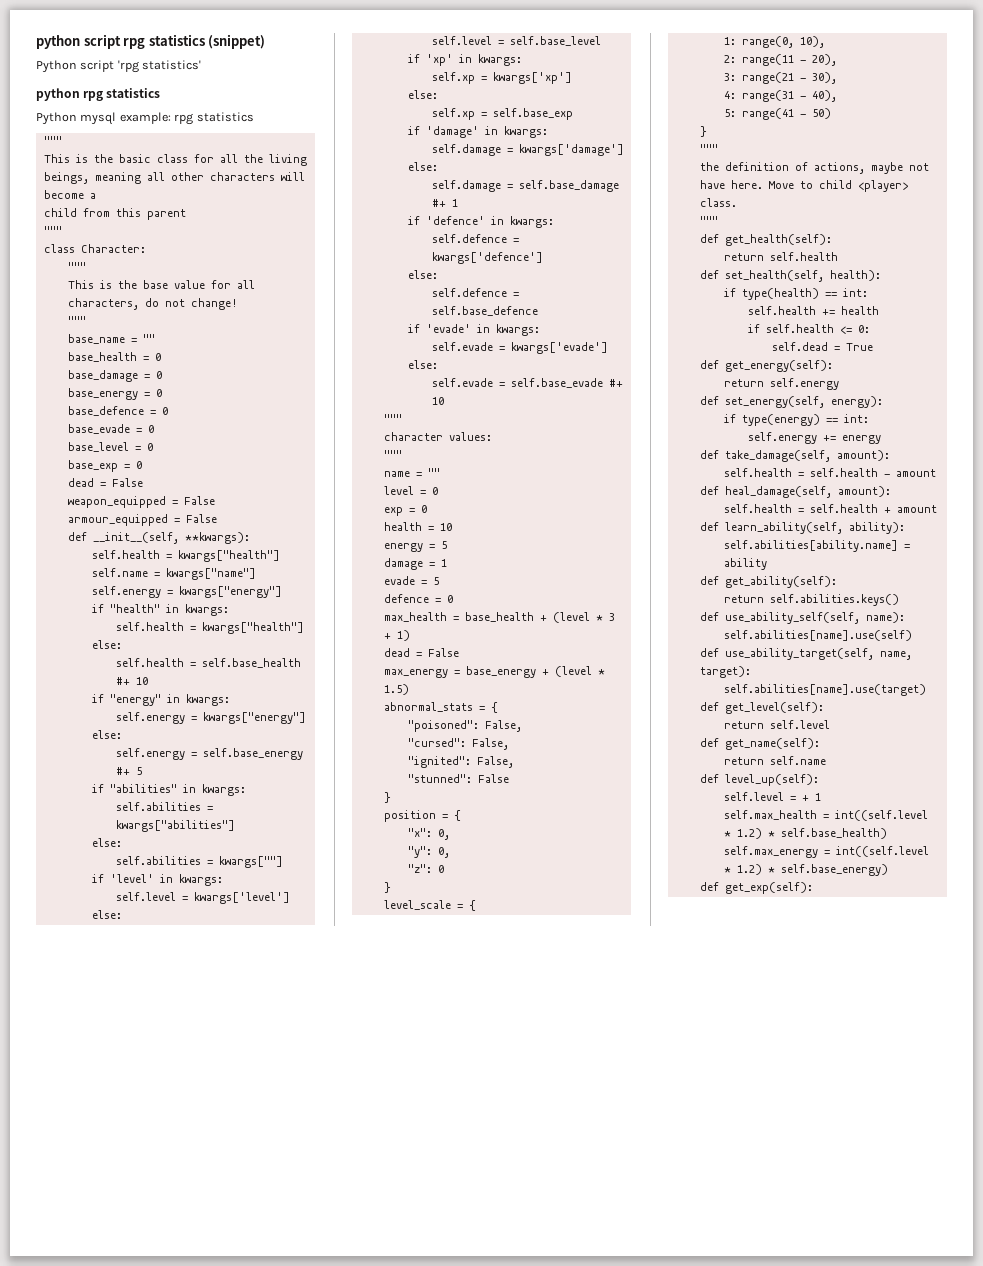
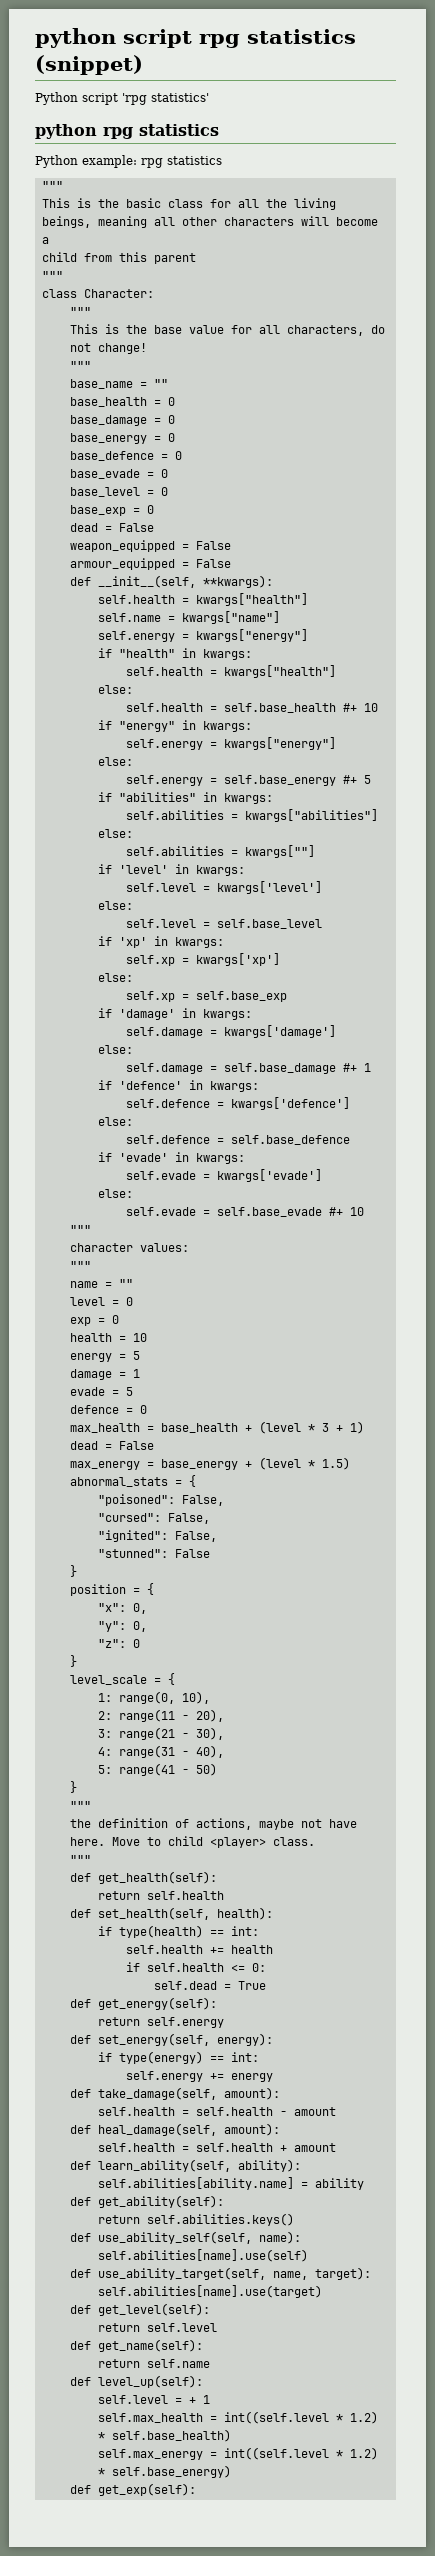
- Python mysql example: rpg statistics
+ Python example: rpg statistics

